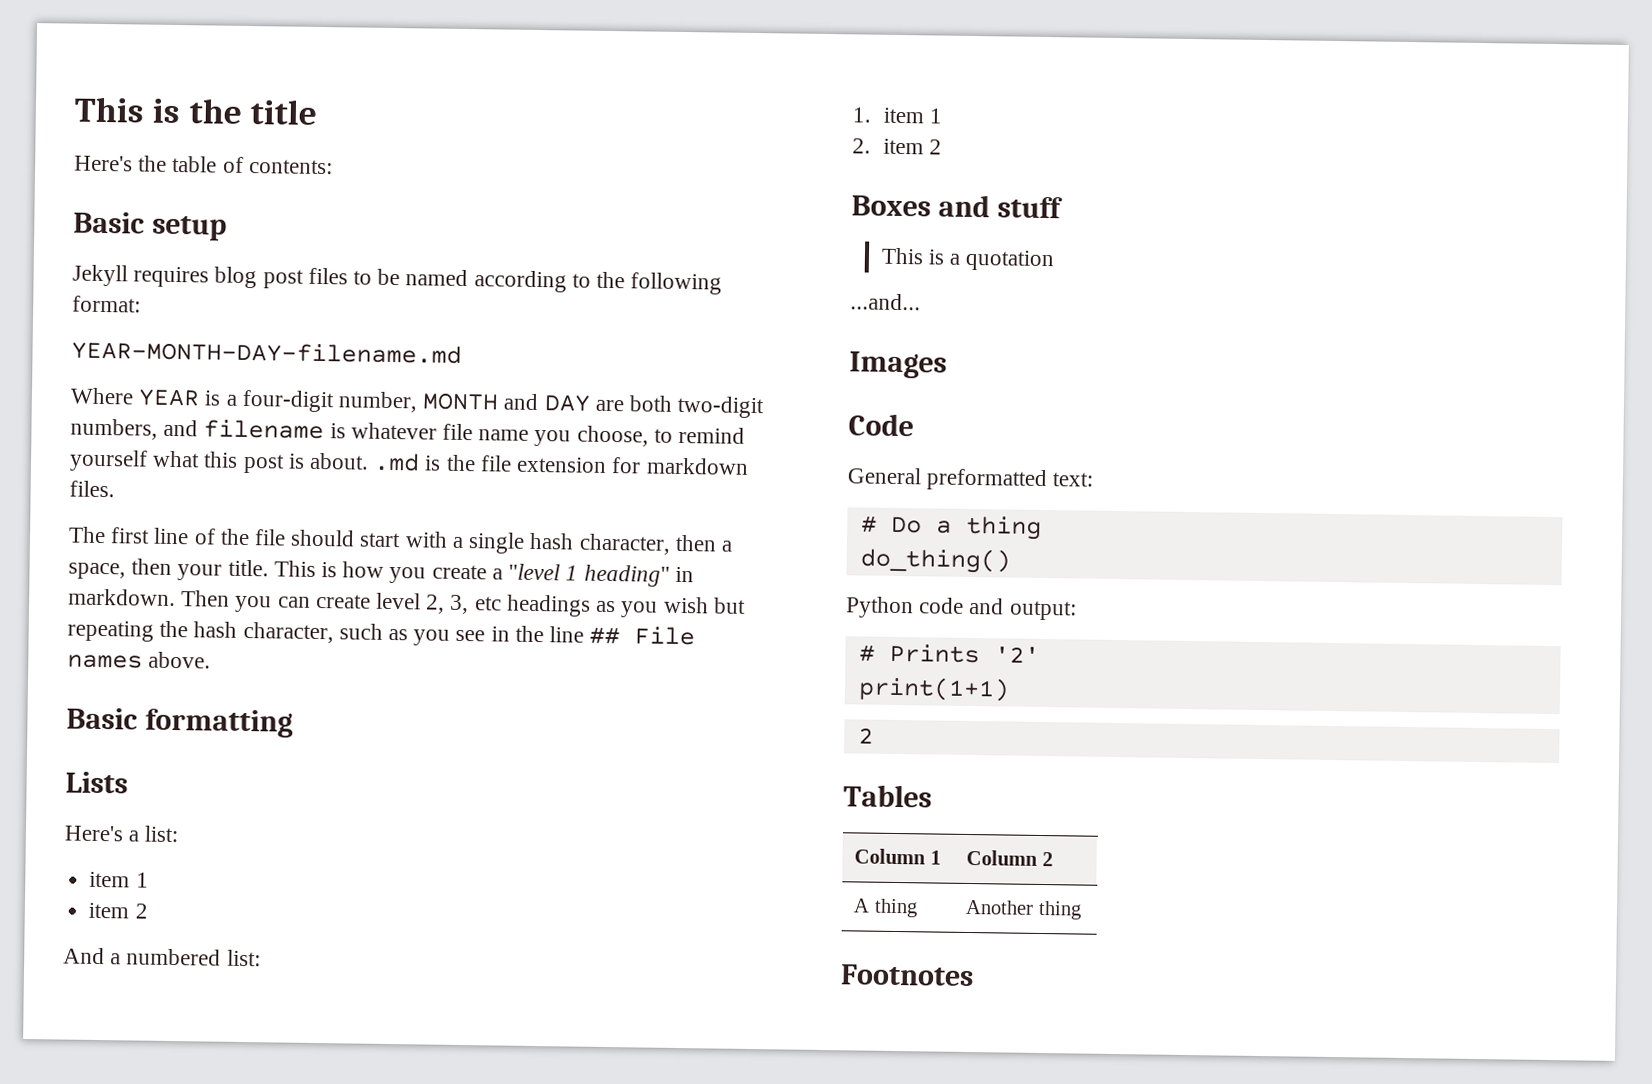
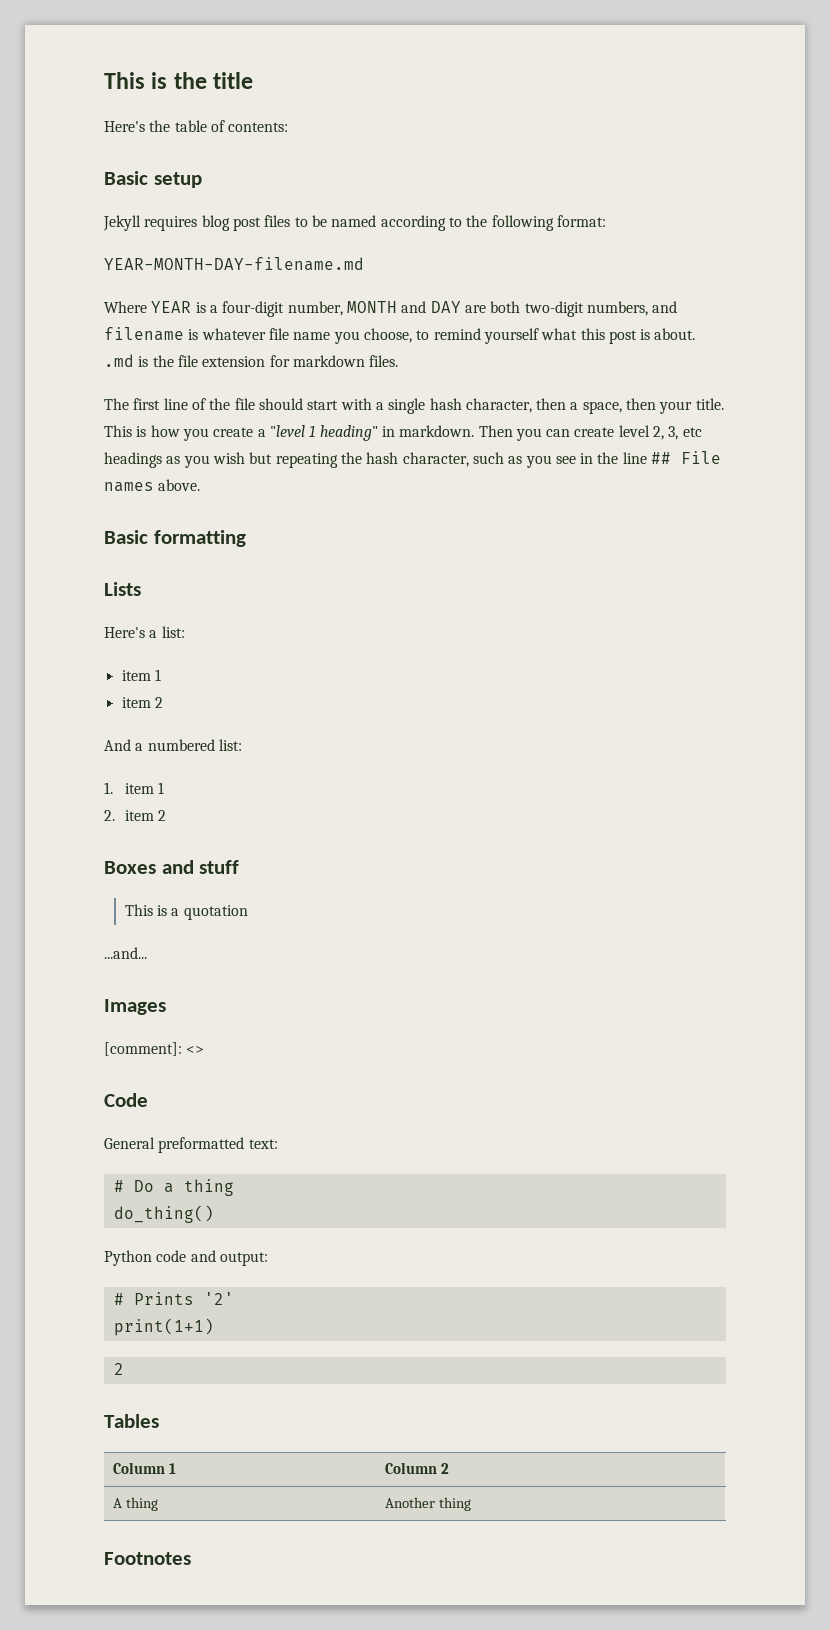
+ [comment]: <>

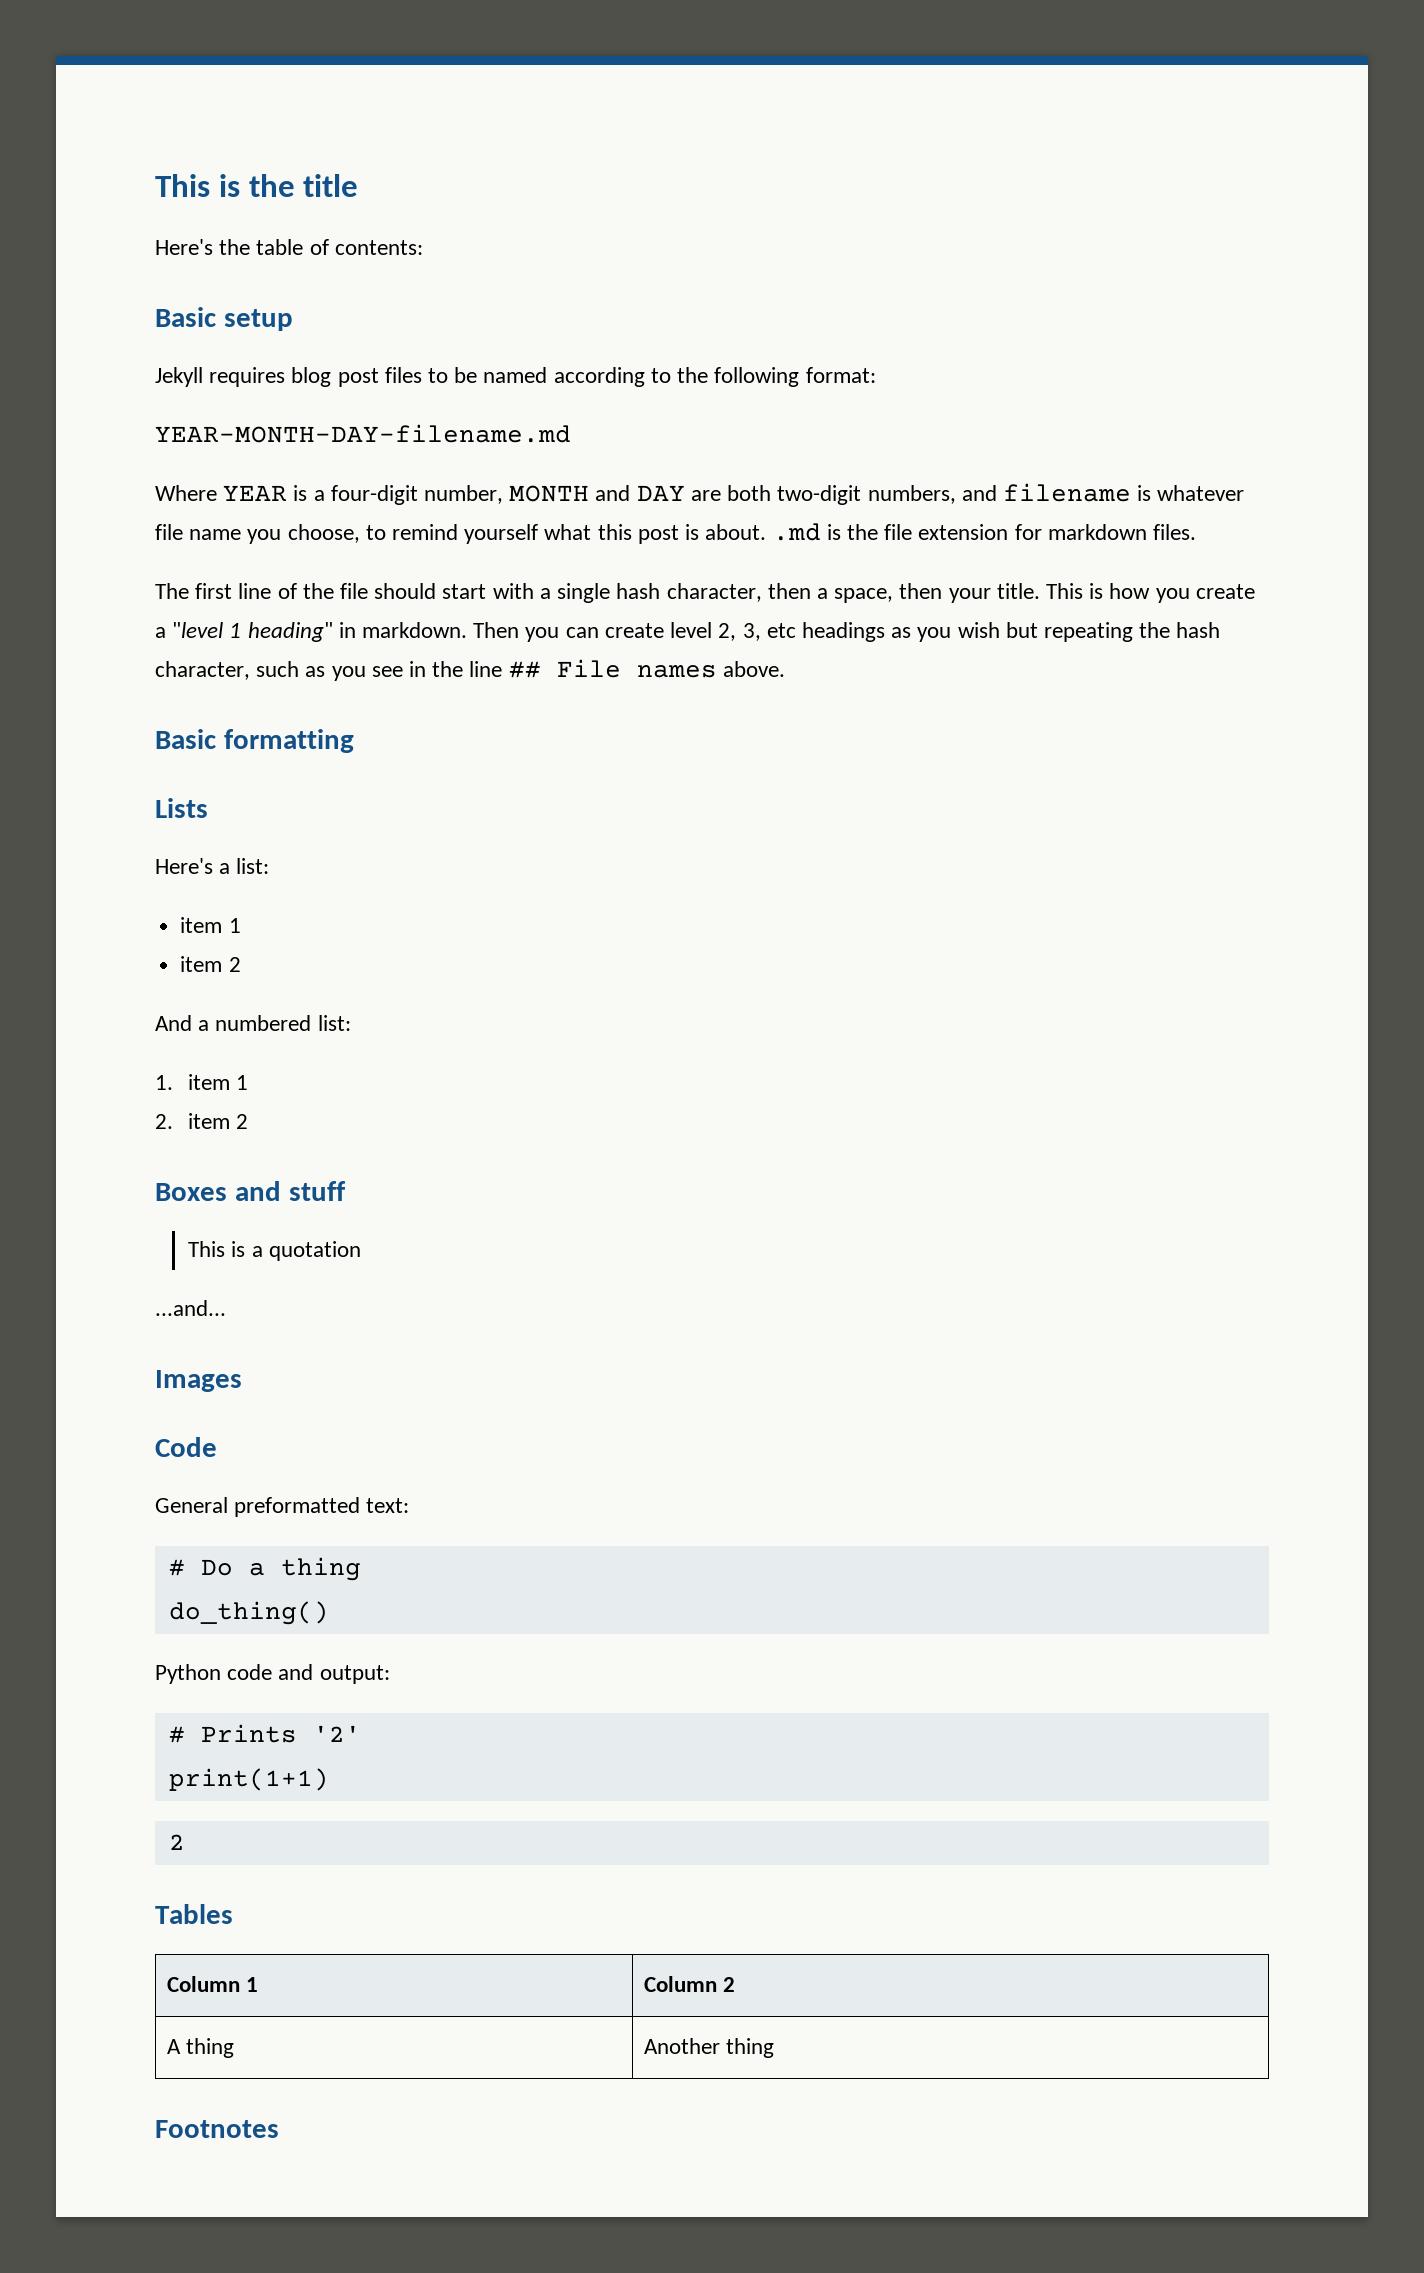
- [comment]: <>

